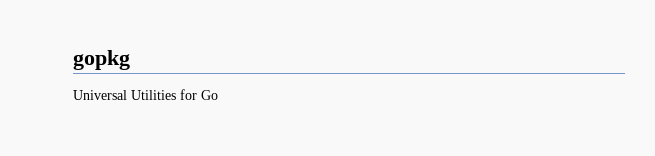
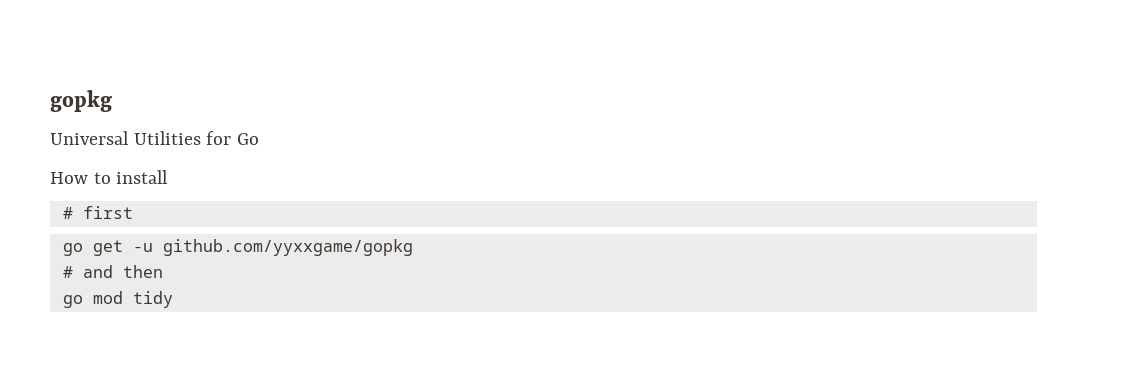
+ How to install
+ # first
+ go get -u github.com/yyxxgame/gopkg
+ # and then
+ go mod tidy

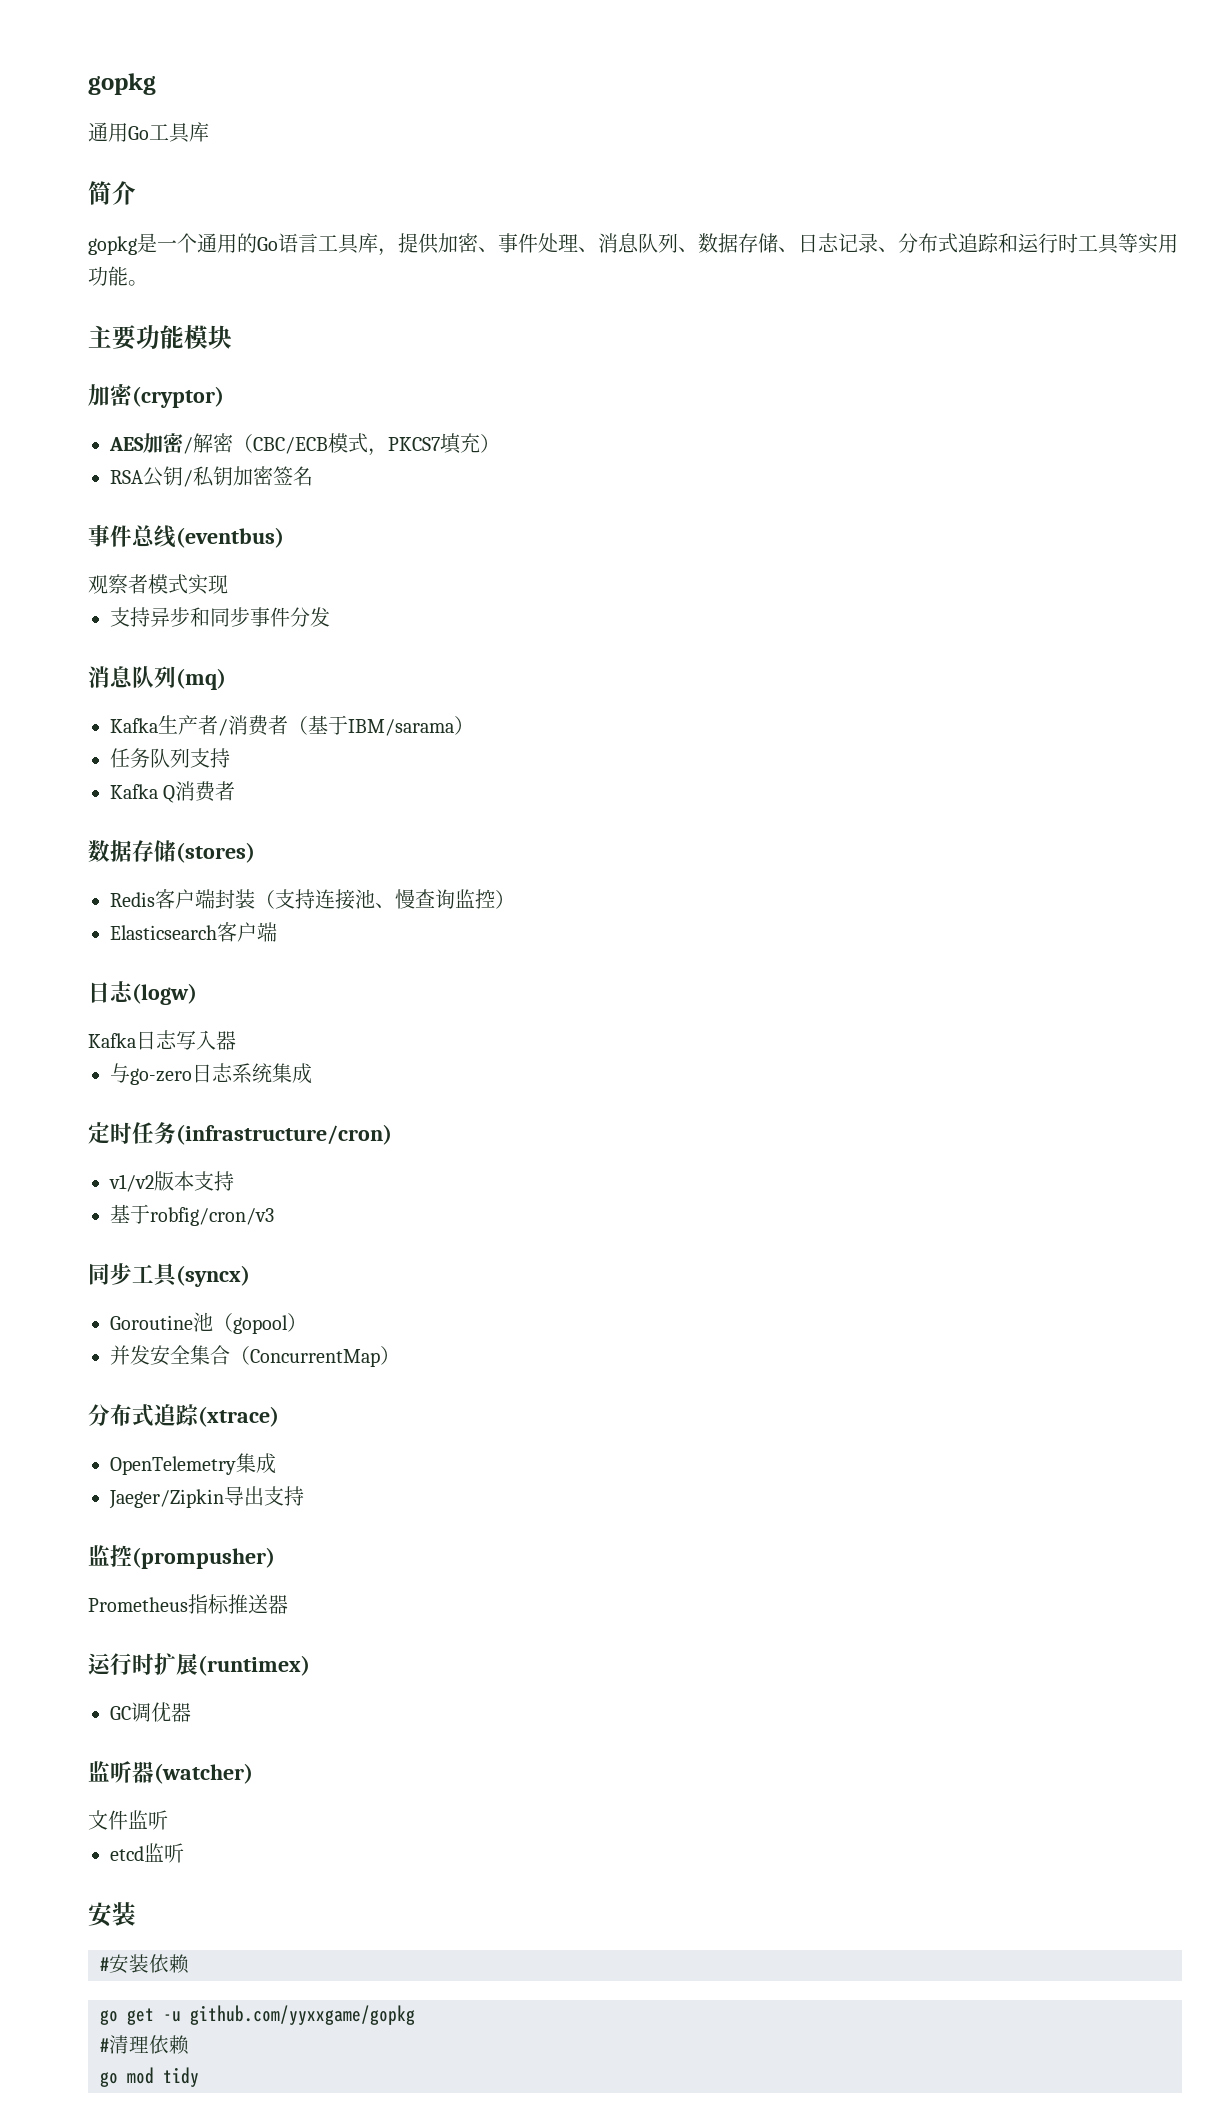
- Universal Utilities for Go
- How to install
- # first
+ 通用Go工具库
+ 简介
+ gopkg是一个通用的Go语言工具库，提供加密、事件处理、消息队列、数据存储、日志记录、分布式追踪和运行时工具等实用功能。
+ 主要功能模块
+ 加密(cryptor)
+ AES加密/解密（CBC/ECB模式，PKCS7填充）
+ RSA公钥/私钥加密签名
+ 事件总线(eventbus)
+ 观察者模式实现
+ 支持异步和同步事件分发
+ 消息队列(mq)
+ Kafka生产者/消费者（基于IBM/sarama）
+ 任务队列支持
+ Kafka Q消费者
+ 数据存储(stores)
+ Redis客户端封装（支持连接池、慢查询监控）
+ Elasticsearch客户端
+ 日志(logw)
+ Kafka日志写入器
+ 与go-zero日志系统集成
+ 定时任务(infrastructure/cron)
+ v1/v2版本支持
+ 基于robfig/cron/v3
+ 同步工具(syncx)
+ Goroutine池（gopool）
+ 并发安全集合（ConcurrentMap）
+ 分布式追踪(xtrace)
+ OpenTelemetry集成
+ Jaeger/Zipkin导出支持
+ 监控(prompusher)
+ Prometheus指标推送器
+ 运行时扩展(runtimex)
+ GC调优器
+ 监听器(watcher)
+ 文件监听
+ etcd监听
+ 安装
+ #安装依赖
- # and then
+ #清理依赖

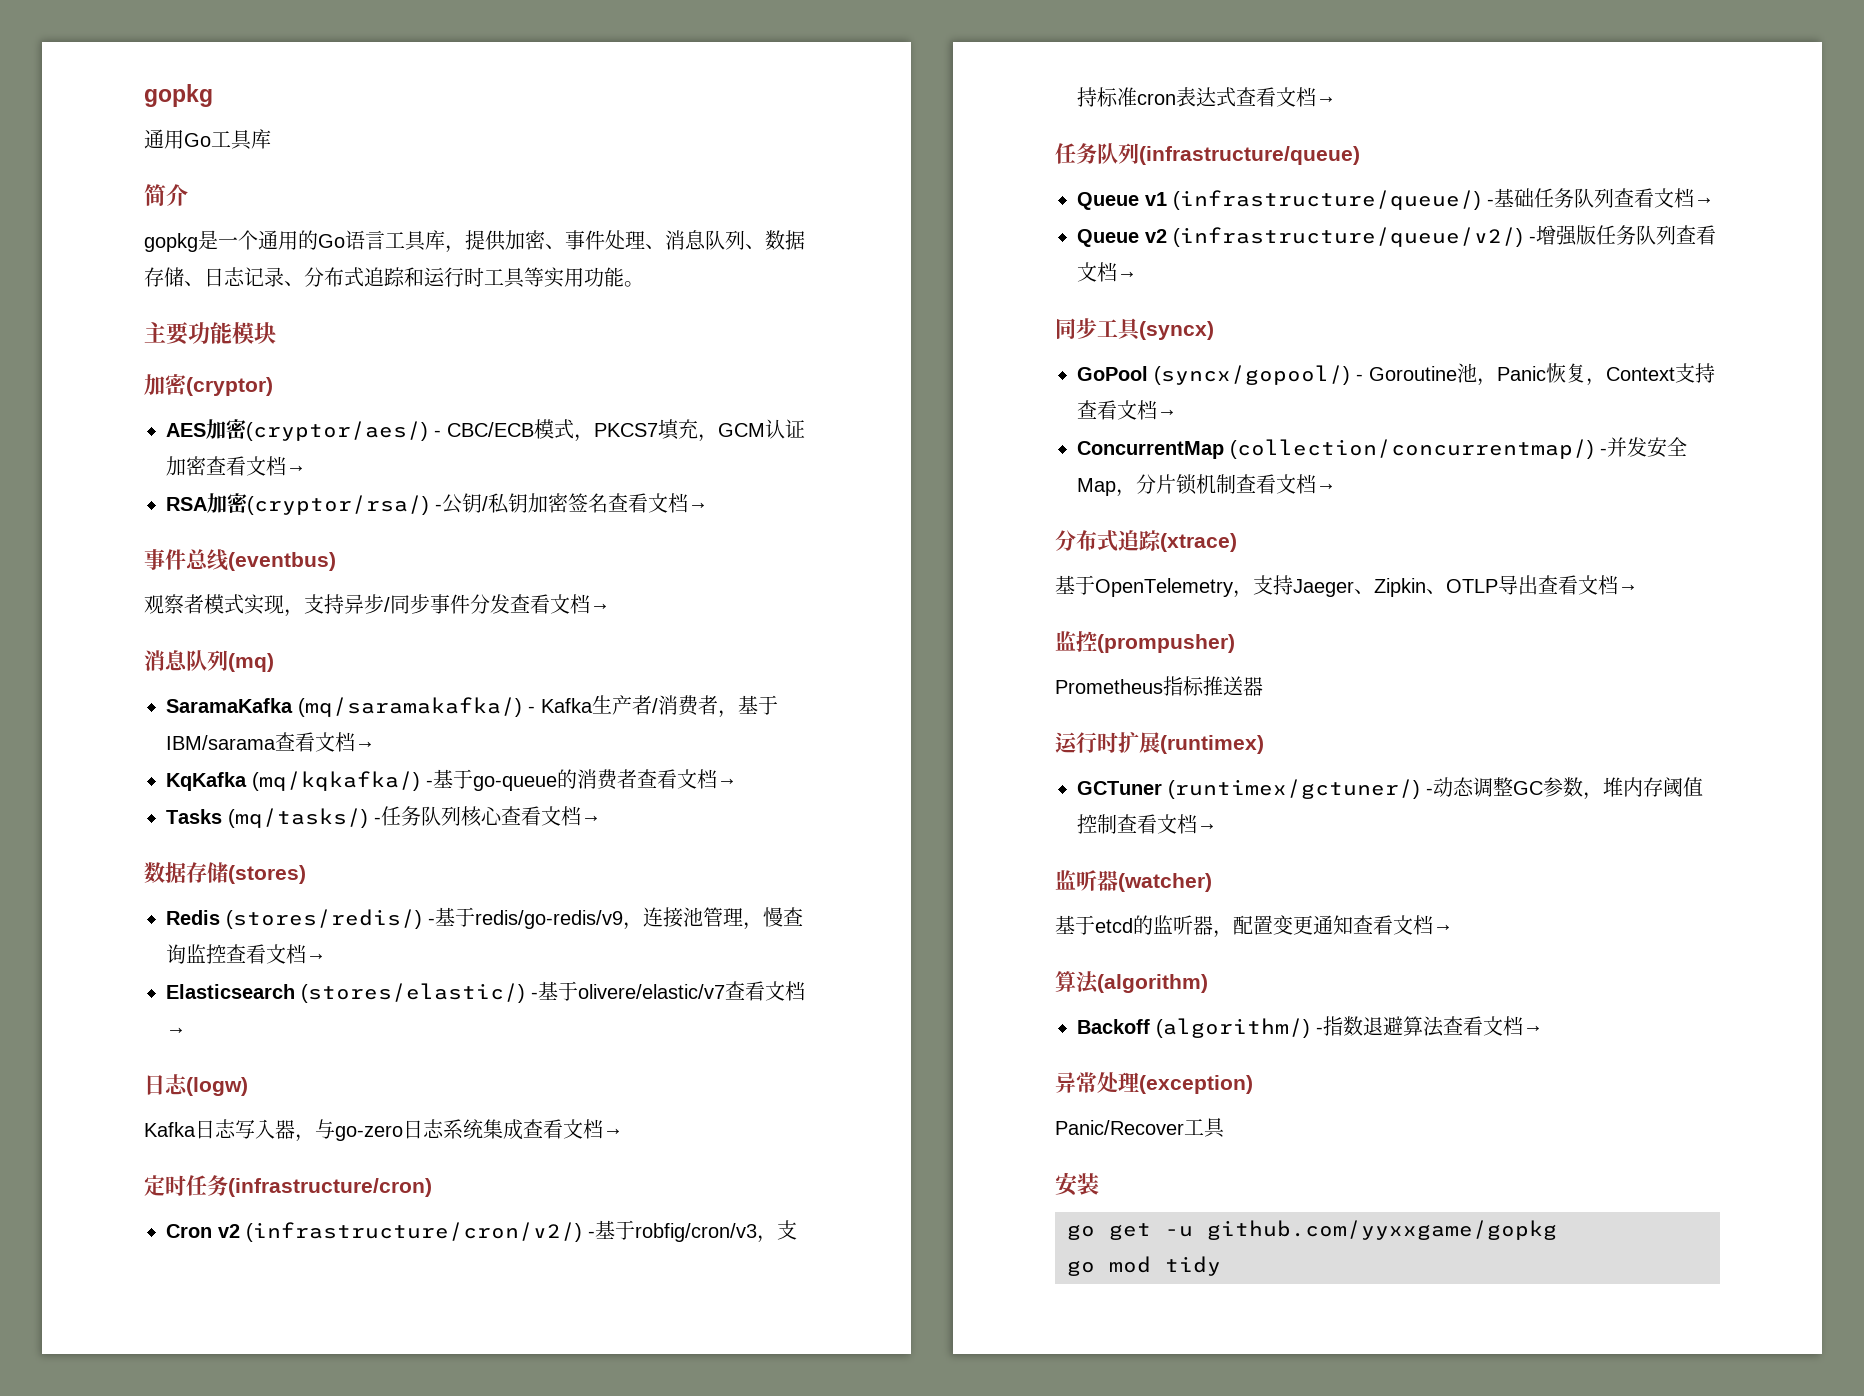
- AES加密/解密（CBC/ECB模式，PKCS7填充）
- RSA公钥/私钥加密签名
+ AES加密(cryptor/aes/) - CBC/ECB模式，PKCS7填充，GCM认证加密查看文档→
+ RSA加密(cryptor/rsa/) -公钥/私钥加密签名查看文档→
- 观察者模式实现
- 支持异步和同步事件分发
+ 观察者模式实现，支持异步/同步事件分发查看文档→
- Kafka生产者/消费者（基于IBM/sarama）
- 任务队列支持
- Kafka Q消费者
+ SaramaKafka (mq/saramakafka/) - Kafka生产者/消费者，基于IBM/sarama查看文档→
+ KqKafka (mq/kqkafka/) -基于go-queue的消费者查看文档→
+ Tasks (mq/tasks/) -任务队列核心查看文档→
  数据存储(stores)
- Redis客户端封装（支持连接池、慢查询监控）
- Elasticsearch客户端
+ Redis (stores/redis/) -基于redis/go-redis/v9，连接池管理，慢查询监控查看文档→
+ Elasticsearch (stores/elastic/) -基于olivere/elastic/v7查看文档→
- Kafka日志写入器
- 与go-zero日志系统集成
+ Kafka日志写入器，与go-zero日志系统集成查看文档→
- v1/v2版本支持
- 基于robfig/cron/v3
+ Cron v2 (infrastructure/cron/v2/) -基于robfig/cron/v3，支持标准cron表达式查看文档→
+ 任务队列(infrastructure/queue)
+ Queue v1 (infrastructure/queue/) -基础任务队列查看文档→
+ Queue v2 (infrastructure/queue/v2/) -增强版任务队列查看文档→
  同步工具(syncx)
- Goroutine池（gopool）
- 并发安全集合（ConcurrentMap）
+ GoPool (syncx/gopool/) - Goroutine池，Panic恢复，Context支持查看文档→
+ ConcurrentMap (collection/concurrentmap/) -并发安全Map，分片锁机制查看文档→
  分布式追踪(xtrace)
- OpenTelemetry集成
- Jaeger/Zipkin导出支持
+ 基于OpenTelemetry，支持Jaeger、Zipkin、OTLP导出查看文档→
- GC调优器
+ GCTuner (runtimex/gctuner/) -动态调整GC参数，堆内存阈值控制查看文档→
- 文件监听
- etcd监听
+ 基于etcd的监听器，配置变更通知查看文档→
+ 算法(algorithm)
+ Backoff (algorithm/) -指数退避算法查看文档→
+ 异常处理(exception)
+ Panic/Recover工具
  安装
- #安装依赖
- #清理依赖

